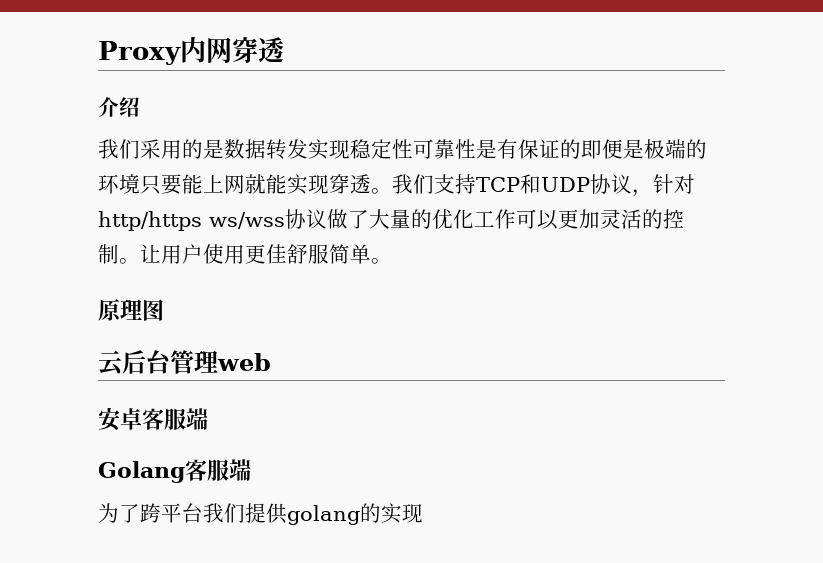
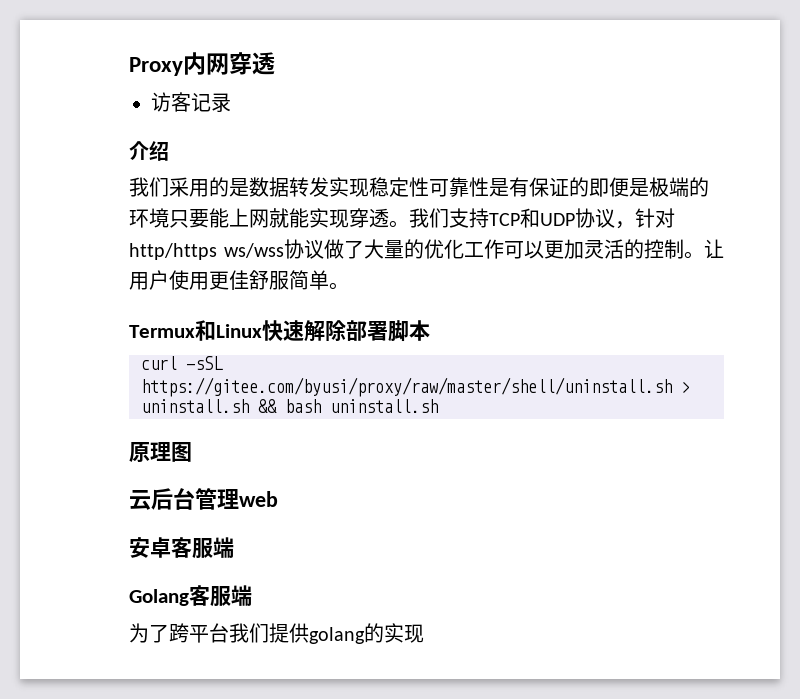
+ 访客记录
+ Termux和Linux快速解除部署脚本
+ curl -sSL https://gitee.com/byusi/proxy/raw/master/shell/uninstall.sh > uninstall.sh && bash uninstall.sh

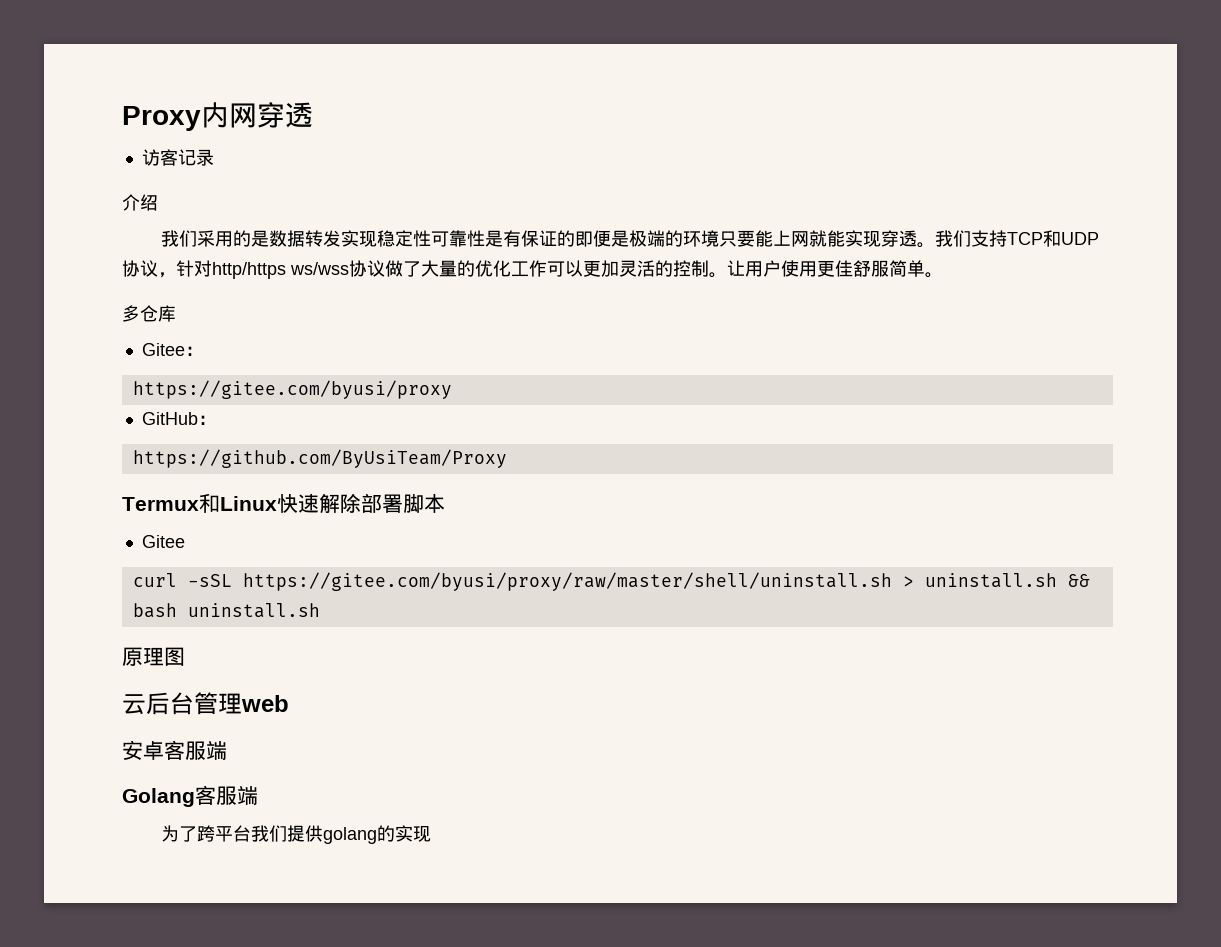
+ 多仓库
+ Gitee：
+ https://gitee.com/byusi/proxy
+ GitHub：
+ https://github.com/ByUsiTeam/Proxy
  Termux和Linux快速解除部署脚本
+ Gitee

